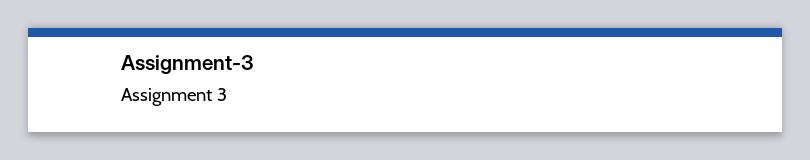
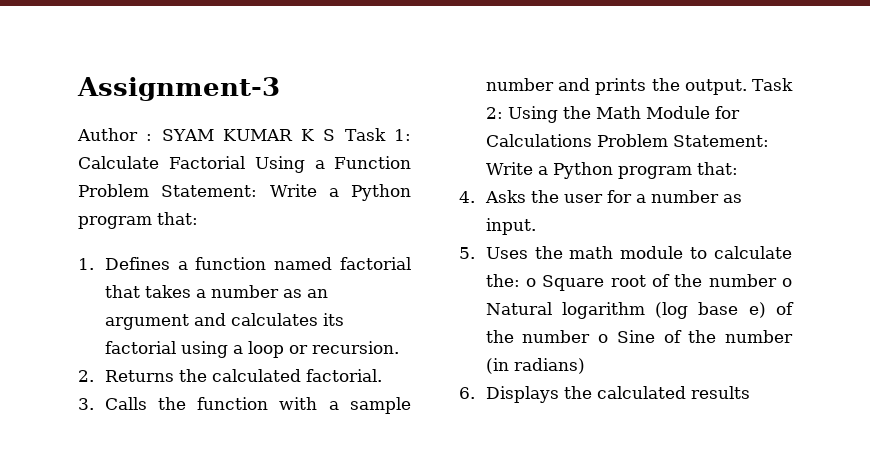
- Assignment 3
+ Author : SYAM KUMAR K S Task 1: Calculate Factorial Using a Function Problem Statement: Write a Python program that:
+ 1. Defines a function named factorial that takes a number as an argument and calculates its factorial using a loop or recursion.
+ 2. Returns the calculated factorial.
+ 3. Calls the function with a sample number and prints the output. Task 2: Using the Math Module for Calculations Problem Statement: Write a Python program that:
+ 4. Asks the user for a number as input.
+ 5. Uses the math module to calculate the: o Square root of the number o Natural logarithm (log base e) of the number o Sine of the number (in radians)
+ 6. Displays the calculated results

